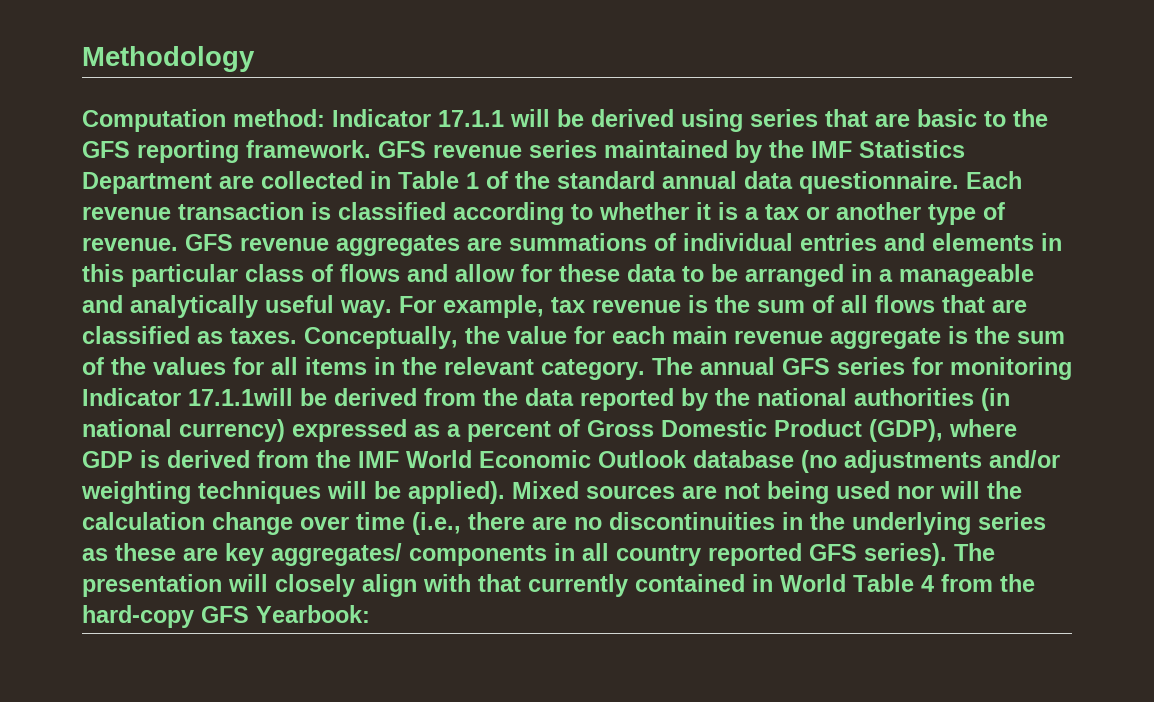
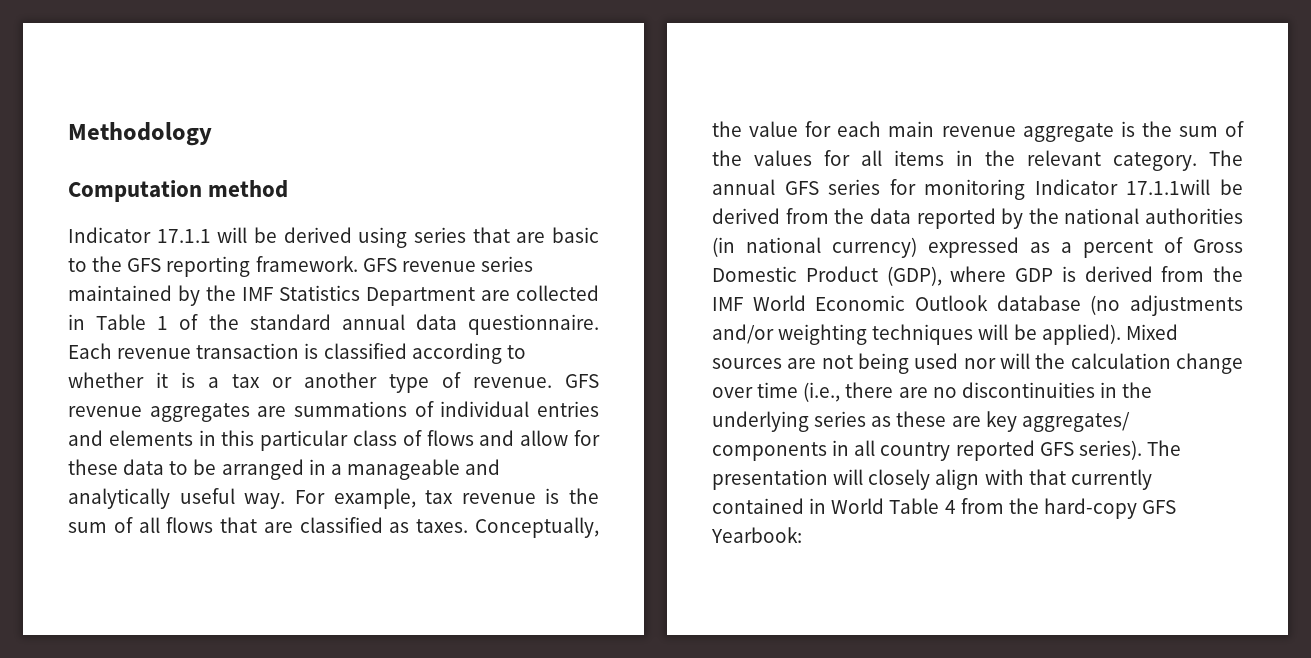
- Computation method: Indicator 17.1.1 will be derived using series that are basic to the GFS reporting framework.
+ Computation method
+ Indicator 17.1.1 will be derived using series that are basic to the GFS reporting framework.

